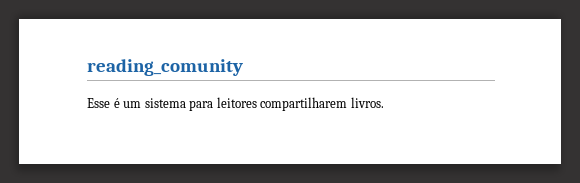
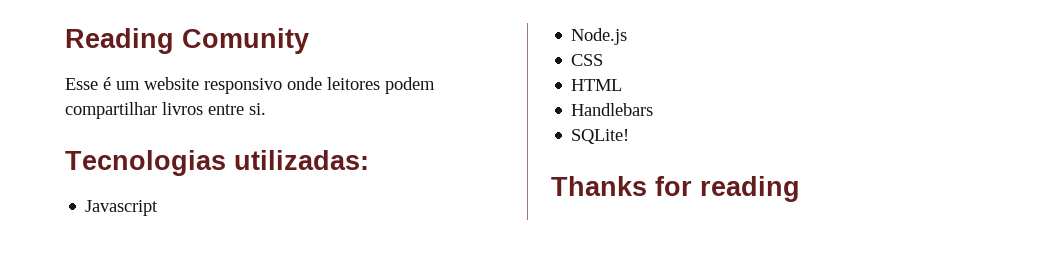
- reading_comunity
+ Reading Comunity
- Esse é um sistema para leitores compartilharem livros.
+ Esse é um website responsivo onde leitores podem compartilhar livros entre si.
+ Tecnologias utilizadas:
+ Javascript
+ Node.js
+ CSS
+ HTML
+ Handlebars
+ SQLite!
+ Thanks for reading

